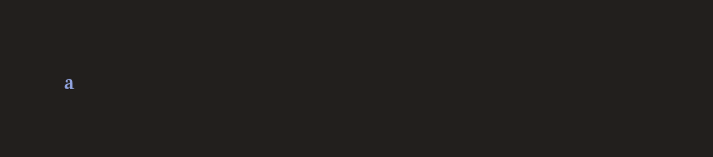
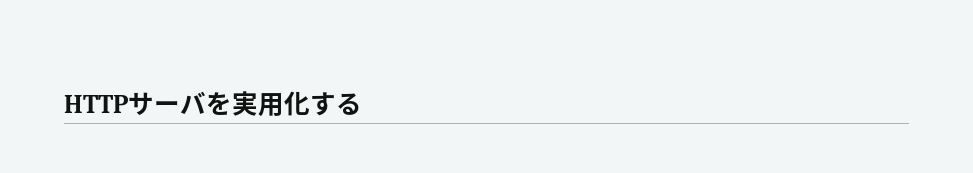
- a
+ HTTPサーバを実用化する

